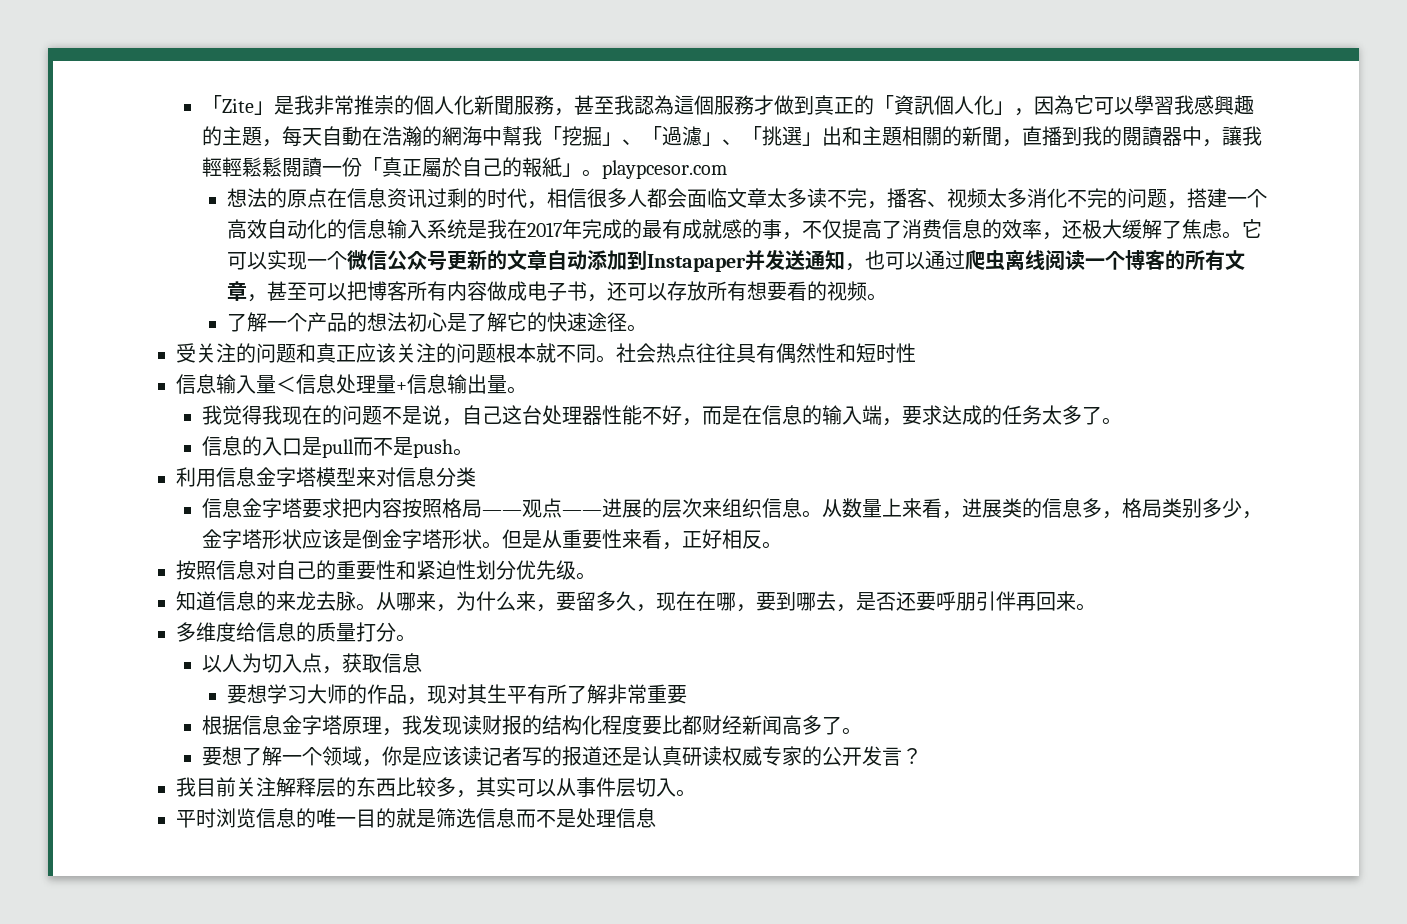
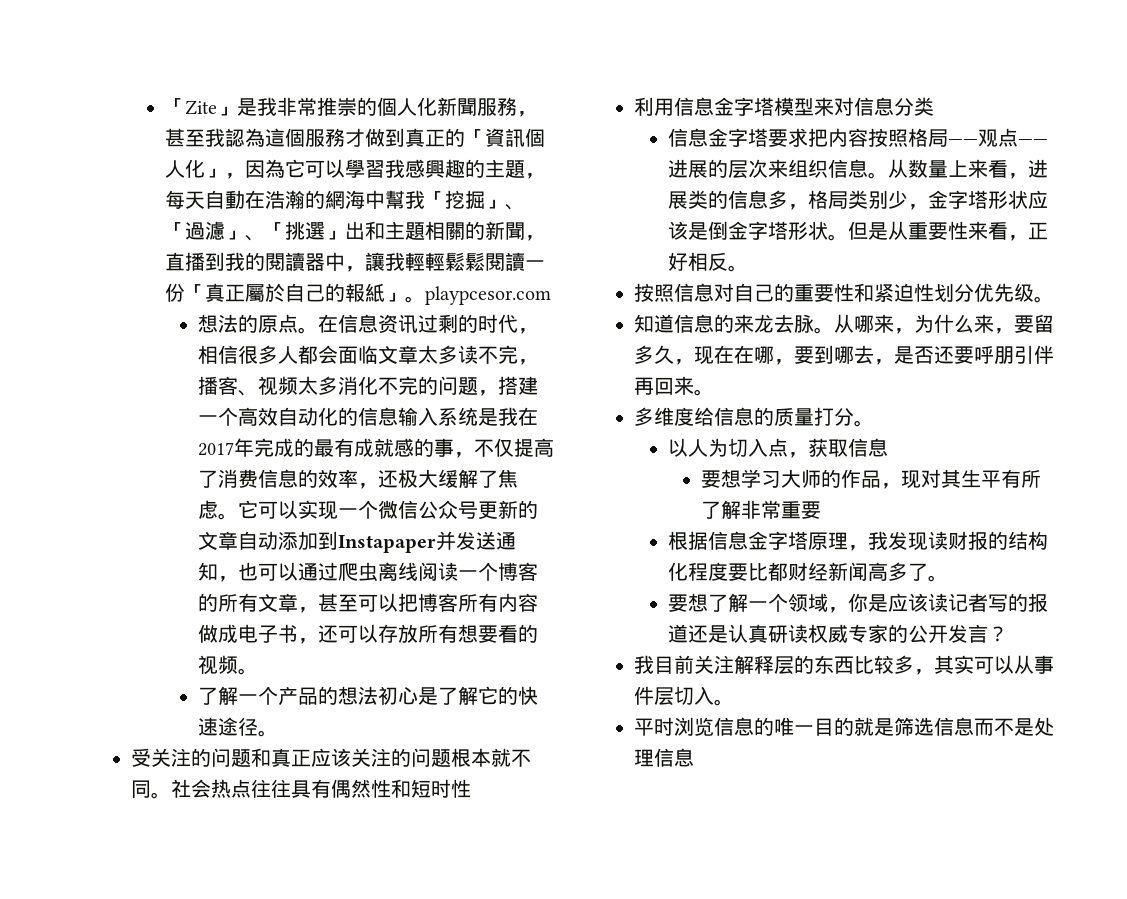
- 想法的原点在信息资讯过剩的时代，相信很多人都会面临文章太多读不完，播客、视频太多消化不完的问题，搭建一个高效自动化的信息输入系统是我在2017年完成的最有成就感的事，不仅提高了消费信息的效率，还极大缓解了焦虑。
+ 想法的原点。在信息资讯过剩的时代，相信很多人都会面临文章太多读不完，播客、视频太多消化不完的问题，搭建一个高效自动化的信息输入系统是我在2017年完成的最有成就感的事，不仅提高了消费信息的效率，还极大缓解了焦虑。
- 信息输入量＜信息处理量+信息输出量。
- 我觉得我现在的问题不是说，自己这台处理器性能不好，而是在信息的输入端，要求达成的任务太多了。
- 信息的入口是pull而不是push。
- 从数量上来看，进展类的信息多，格局类别多少，金字塔形状应该是倒金字塔形状。
+ 从数量上来看，进展类的信息多，格局类别少，金字塔形状应该是倒金字塔形状。

